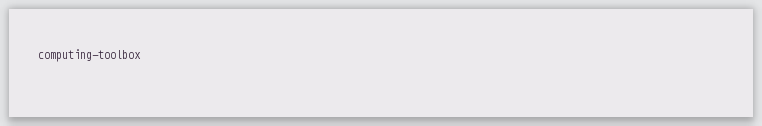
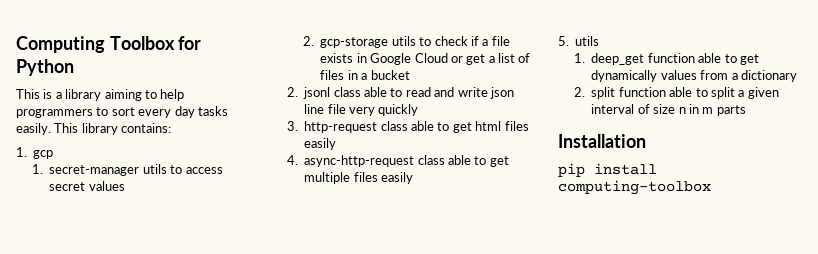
- computing-toolbox
+ Computing Toolbox for Python
+ This is a library aiming to help programmers to sort every day tasks easily. This library contains:
+ 1. gcp
+ 1. secret-manager utils to access secret values
+ 2. gcp-storage utils to check if a file exists in Google Cloud or get a list of files in a bucket
+ 2. jsonl class able to read and write json line file very quickly
+ 3. http-request class able to get html files easily
+ 4. async-http-request class able to get multiple files easily
+ 5. utils
+ 1. deep_get function able to get dynamically values from a dictionary
+ 2. split function able to split a given interval of size n in m parts
+ Installation
+ pip install computing-toolbox

